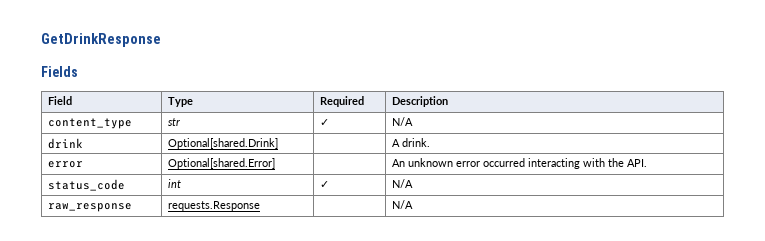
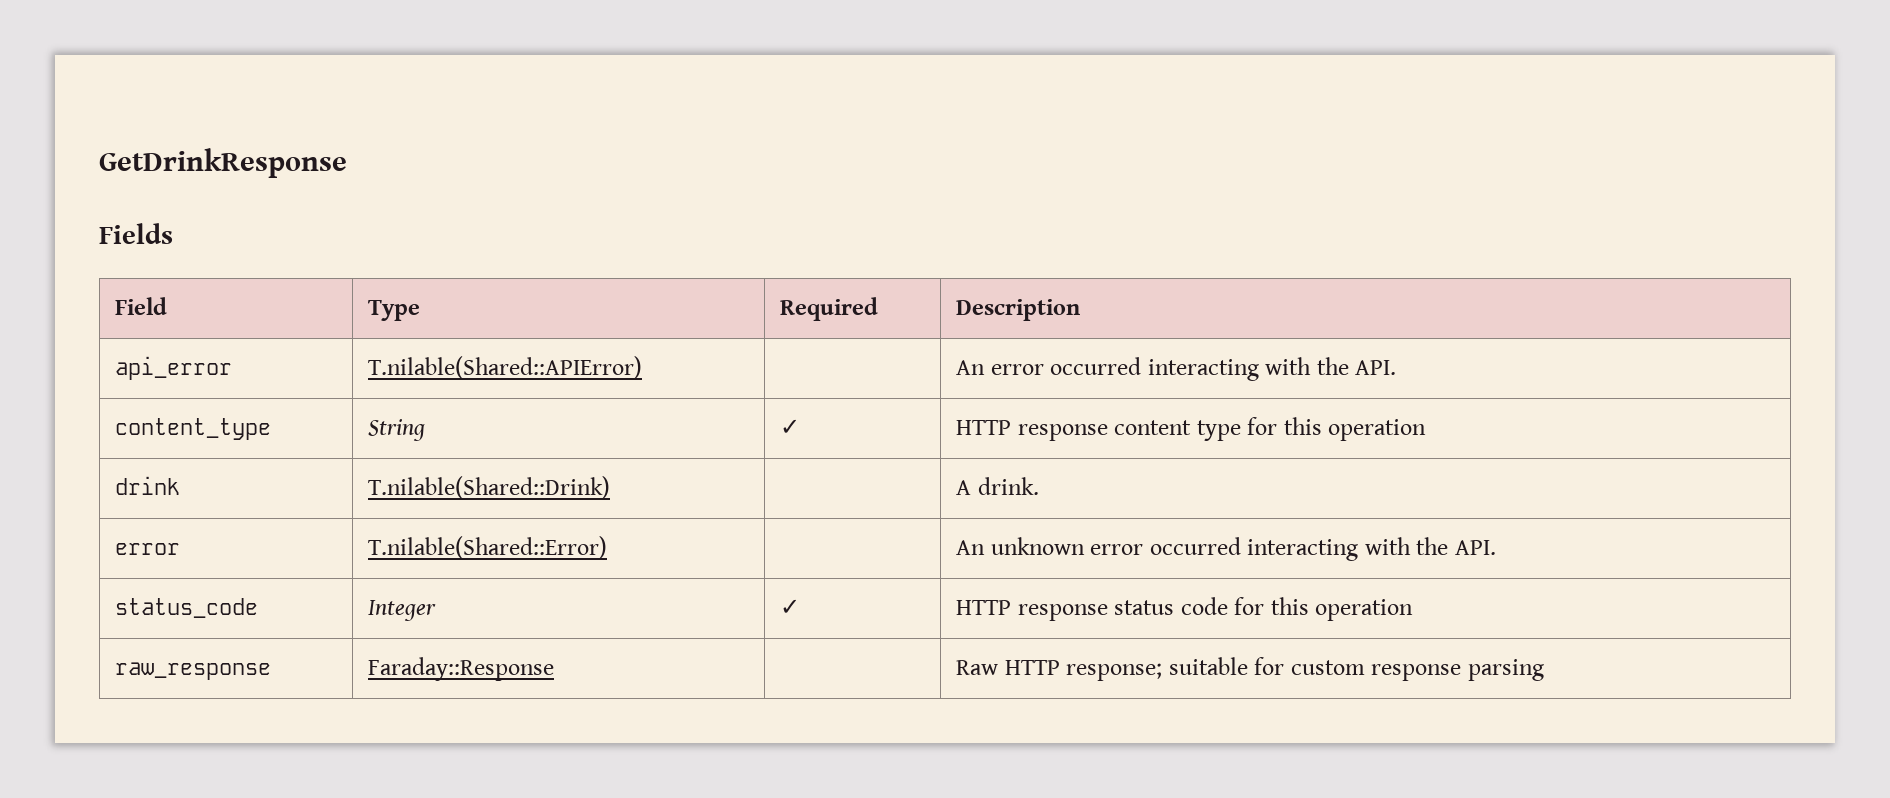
+ api_error | T.nilable(Shared::APIError) | | An error occurred interacting with the API.
- content_type | str | ✓ | N/A
+ content_type | String | ✓ | HTTP response content type for this operation
- drink | Optional[shared.Drink] | | A drink.
+ drink | T.nilable(Shared::Drink) | | A drink.
- error | Optional[shared.Error] | | An unknown error occurred interacting with the API.
+ error | T.nilable(Shared::Error) | | An unknown error occurred interacting with the API.
- status_code | int | ✓ | N/A
- raw_response | requests.Response | | N/A
+ status_code | Integer | ✓ | HTTP response status code for this operation
+ raw_response | Faraday::Response | | Raw HTTP response; suitable for custom response parsing

